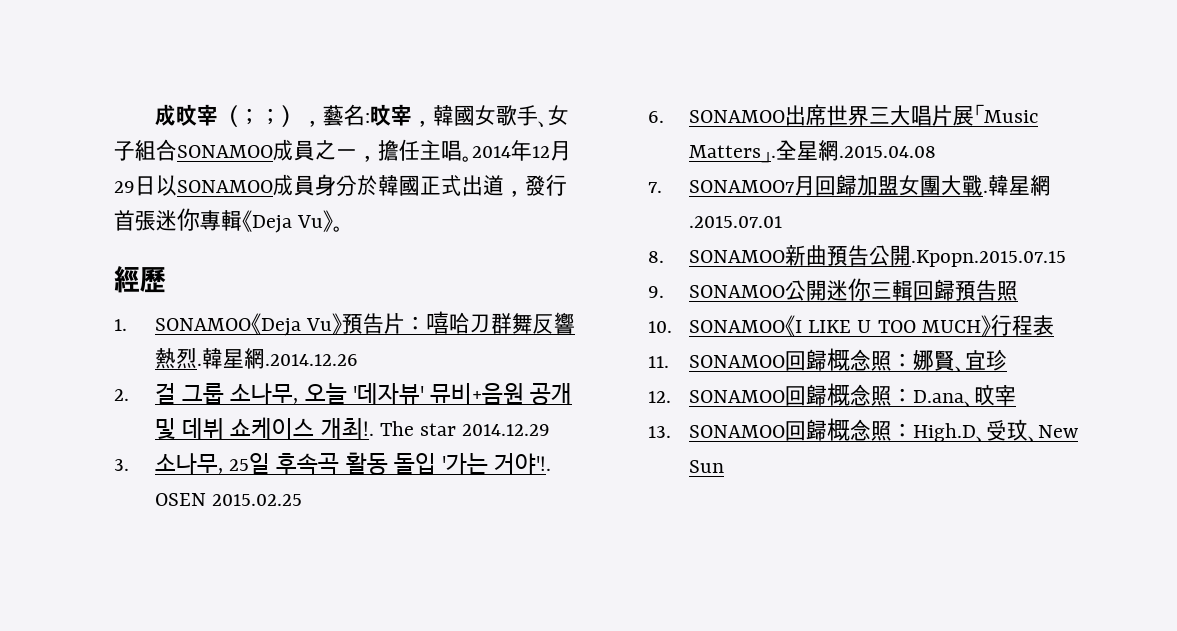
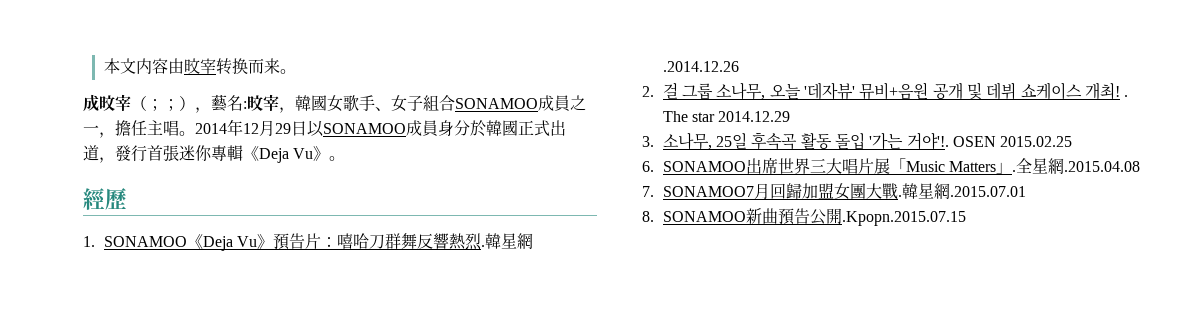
+ 本文内容由旼宰转换而来。
- 2. 걸 그룹 소나무, 오늘 '데자뷰' 뮤비+음원 공개 및 데뷔 쇼케이스 개최!.
+ 2. 걸 그룹 소나무, 오늘 '데자뷰' 뮤비+음원 공개 및 데뷔 쇼케이스 개최! .
- 9. SONAMOO公開迷你三輯回歸預告照
- 10. SONAMOO《I LIKE U TOO MUCH》行程表
- 11. SONAMOO回歸概念照：娜賢、宜珍
- 12. SONAMOO回歸概念照：D.ana、旼宰
- 13. SONAMOO回歸概念照：High.D、受玟、New Sun

